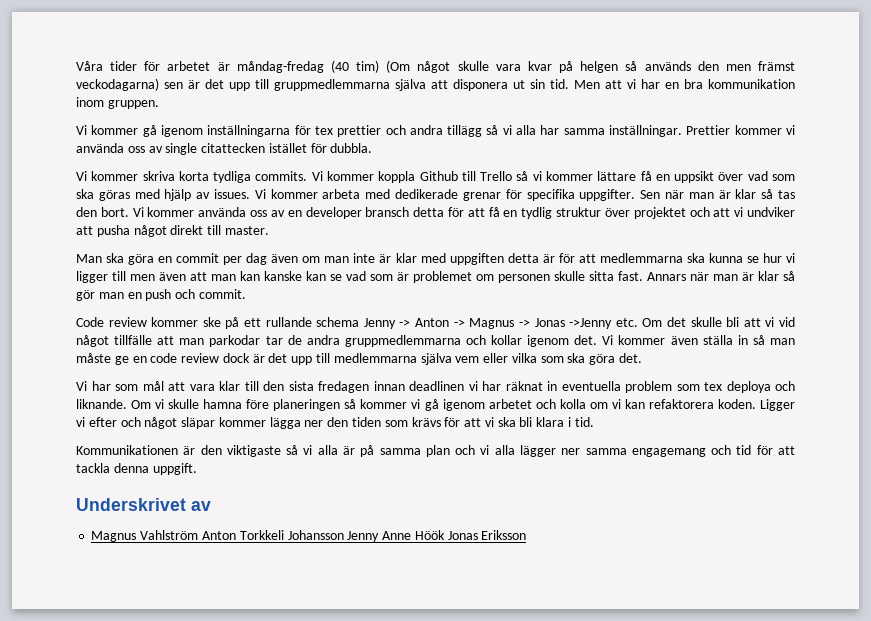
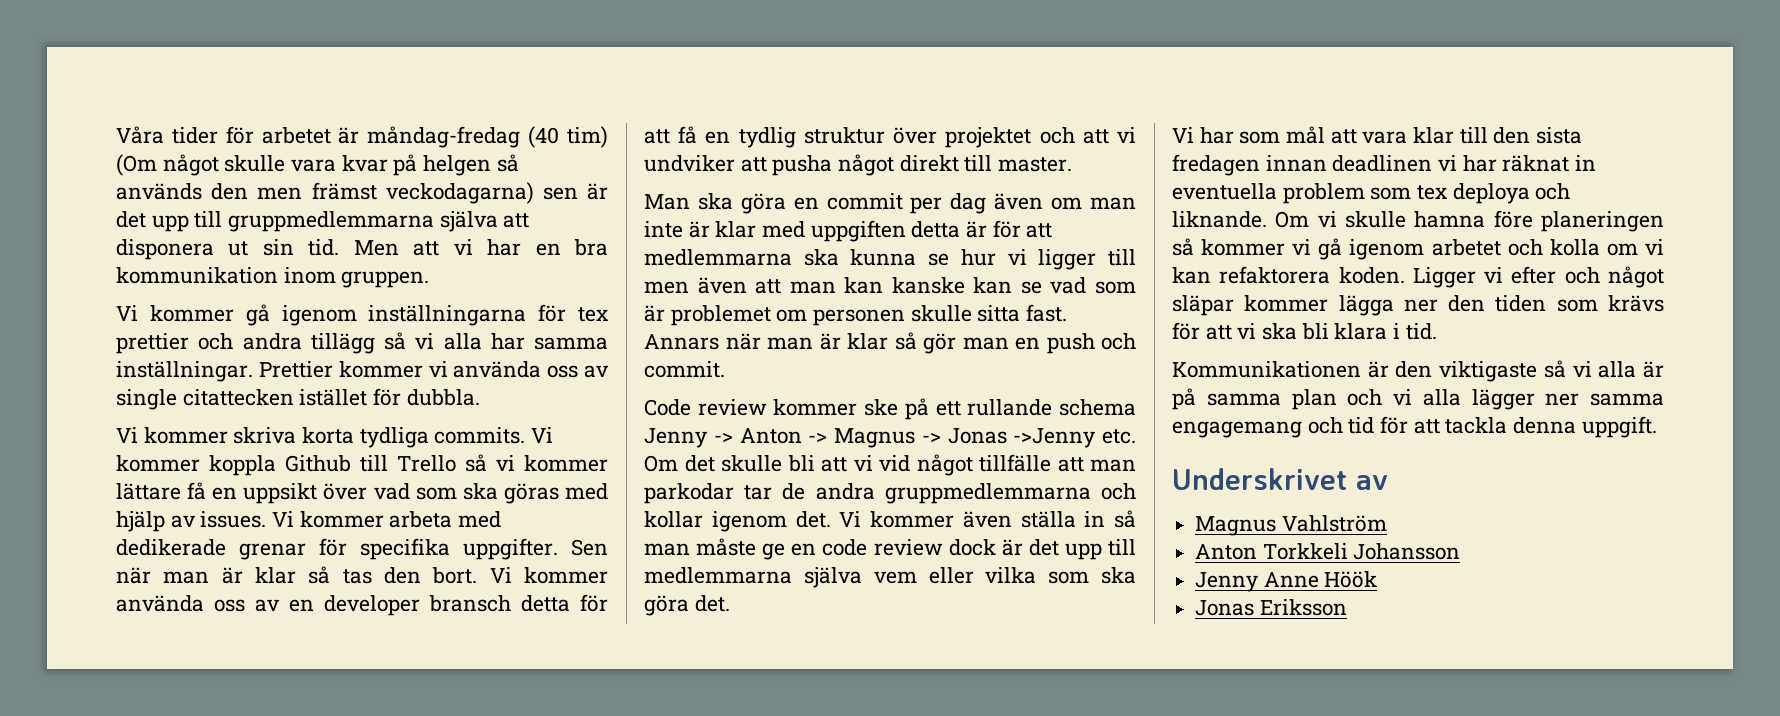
- Magnus Vahlström Anton Torkkeli Johansson Jenny Anne Höök Jonas Eriksson
+ Magnus Vahlström
+ Anton Torkkeli Johansson
+ Jenny Anne Höök
+ Jonas Eriksson

